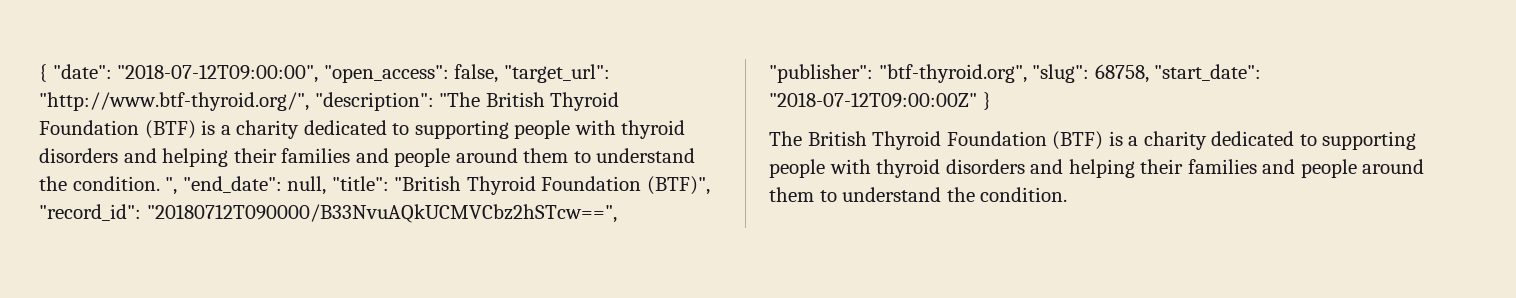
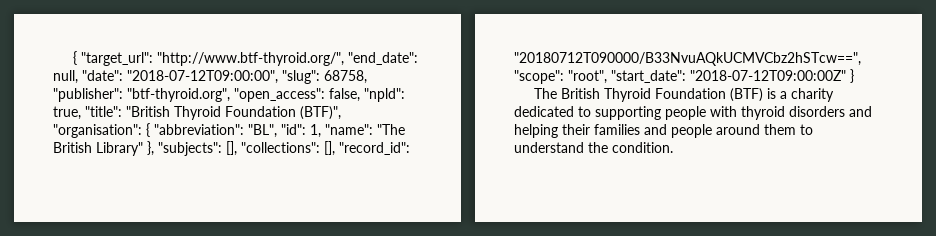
- { "date": "2018-07-12T09:00:00", "open_access": false, "target_url": "http://www.btf-thyroid.org/", "description": "The British Thyroid Foundation (BTF) is a charity dedicated to supporting people with thyroid disorders and helping their families and people around them to understand the condition. ", "end_date": null, "title": "British Thyroid Foundation (BTF)", "record_id": "20180712T090000/B33NvuAQkUCMVCbz2hSTcw==", "publisher": "btf-thyroid.org", "slug": 68758, "start_date": "2018-07-12T09:00:00Z" }
+ { "target_url": "http://www.btf-thyroid.org/", "end_date": null, "date": "2018-07-12T09:00:00", "slug": 68758, "publisher": "btf-thyroid.org", "open_access": false, "npld": true, "title": "British Thyroid Foundation (BTF)", "organisation": { "abbreviation": "BL", "id": 1, "name": "The British Library" }, "subjects": [], "collections": [], "record_id": "20180712T090000/B33NvuAQkUCMVCbz2hSTcw==", "scope": "root", "start_date": "2018-07-12T09:00:00Z" }

